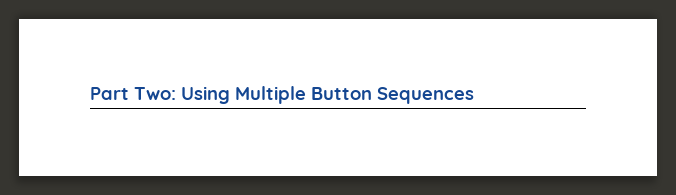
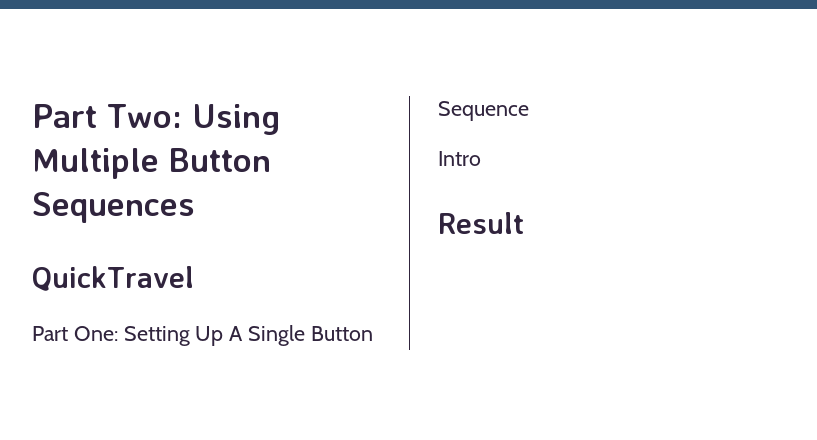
+ QuickTravel
+ Part One: Setting Up A Single Button Sequence
+ Intro
+ Result

